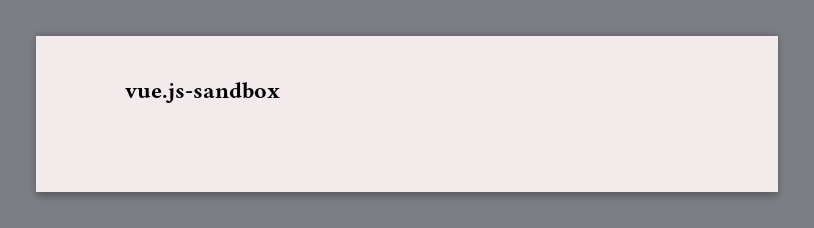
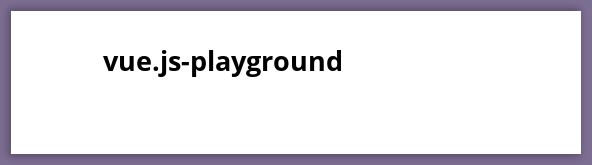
- vue.js-sandbox
+ vue.js-playground

